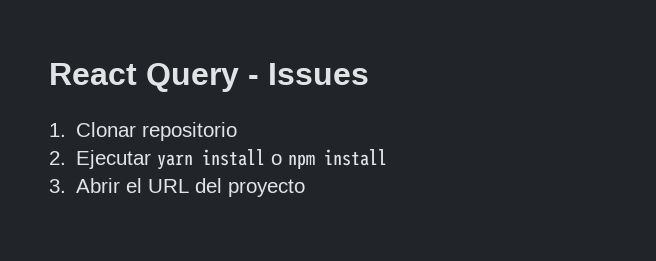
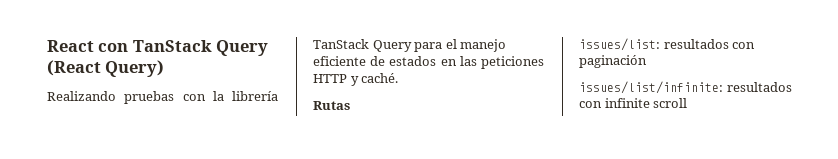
- React Query - Issues
- 1. Clonar repositorio
- 2. Ejecutar yarn install o npm install
- 3. Abrir el URL del proyecto
+ React con TanStack Query (React Query)
+ Realizando pruebas con la librería TanStack Query para el manejo eficiente de estados en las peticiones HTTP y caché.
+ Rutas
+ issues/list: resultados con paginación
+ issues/list/infinite: resultados con infinite scroll

